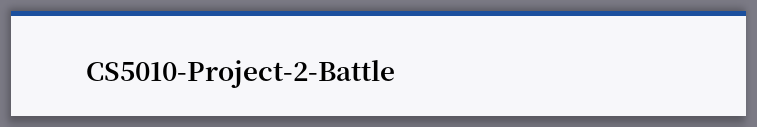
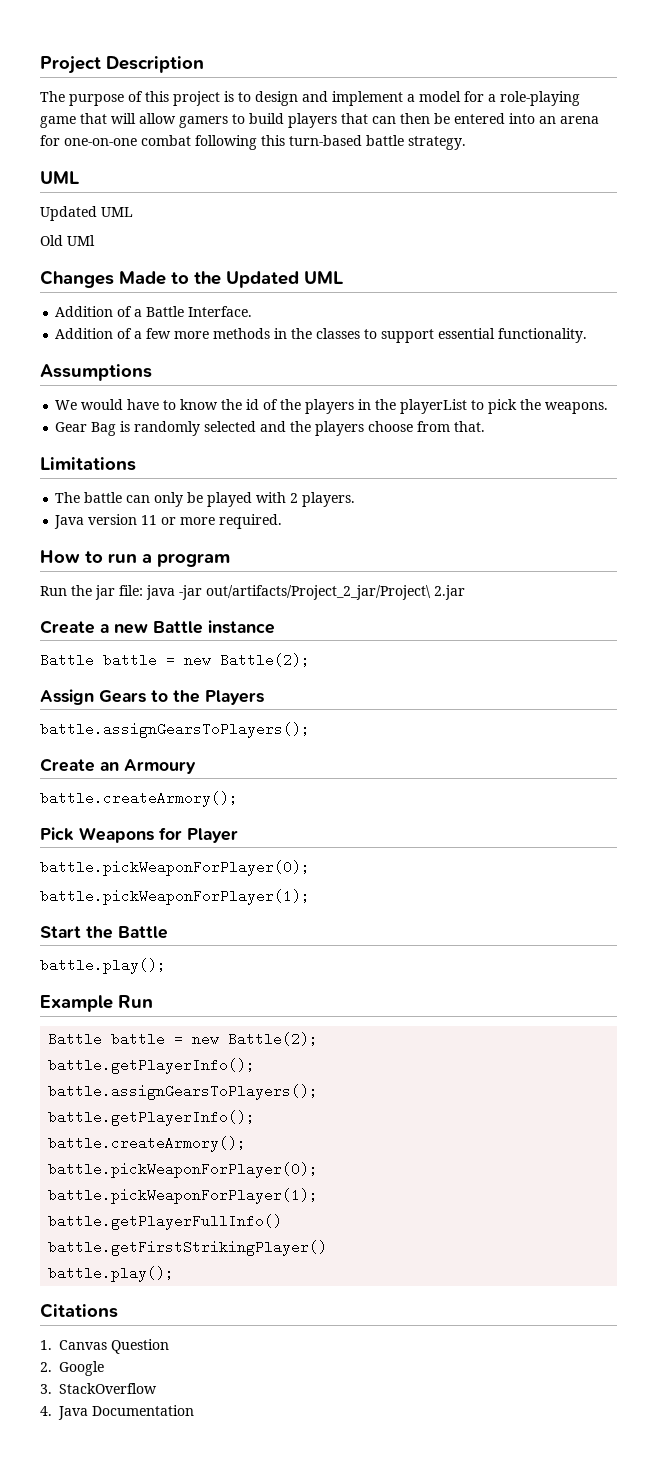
- CS5010-Project-2-Battle
+ Project Description
+ The purpose of this project is to design and implement a model for a role-playing game that will allow gamers to build players that can then be entered into an arena for one-on-one combat following this turn-based battle strategy.
+ UML
+ Updated UML
+ Old UMl
+ Changes Made to the Updated UML
+ Addition of a Battle Interface.
+ Addition of a few more methods in the classes to support essential functionality.
+ Assumptions
+ We would have to know the id of the players in the playerList to pick the weapons.
+ Gear Bag is randomly selected and the players choose from that.
+ Limitations
+ The battle can only be played with 2 players.
+ Java version 11 or more required.
+ How to run a program
+ Run the jar file: java -jar out/artifacts/Project_2_jar/Project\ 2.jar
+ Create a new Battle instance
+ Battle battle = new Battle(2);
+ Assign Gears to the Players
+ battle.assignGearsToPlayers();
+ Create an Armoury
+ battle.createArmory();
+ Pick Weapons for Player
+ battle.pickWeaponForPlayer(0);
+ battle.pickWeaponForPlayer(1);
+ Start the Battle
+ battle.play();
+ Example Run
+ Battle battle = new Battle(2);
+ battle.getPlayerInfo();
+ battle.assignGearsToPlayers();
+ battle.getPlayerInfo();
+ battle.createArmory();
+ battle.pickWeaponForPlayer(0);
+ battle.pickWeaponForPlayer(1);
+ battle.getPlayerFullInfo()
+ battle.getFirstStrikingPlayer()
+ battle.play();
+ Citations
+ 1. Canvas Question
+ 2. Google
+ 3. StackOverflow
+ 4. Java Documentation

